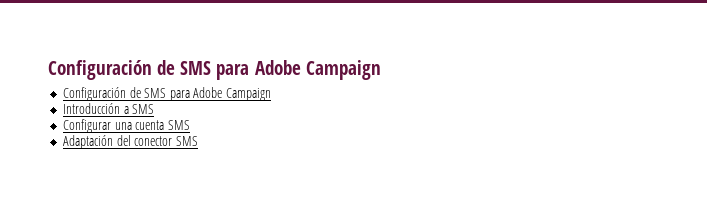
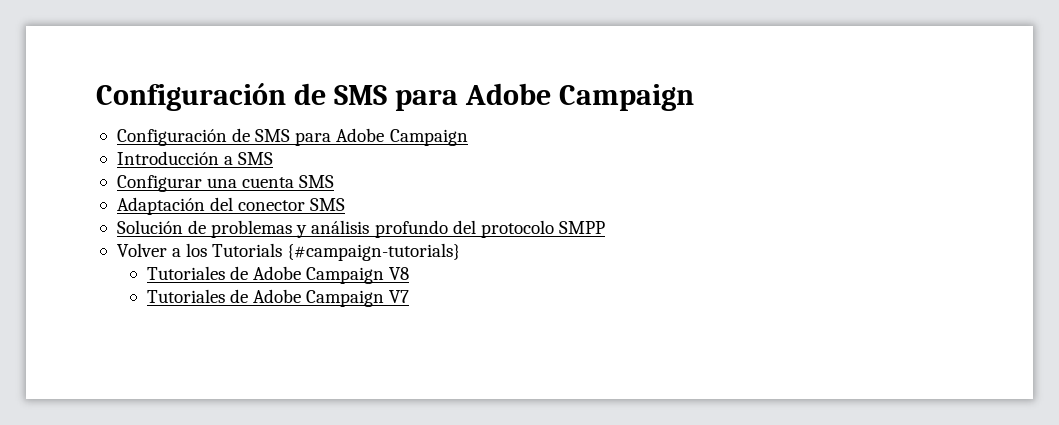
+ Solución de problemas y análisis profundo del protocolo SMPP
+ Volver a los Tutorials {#campaign-tutorials}
+ Tutoriales de Adobe Campaign V8
+ Tutoriales de Adobe Campaign V7

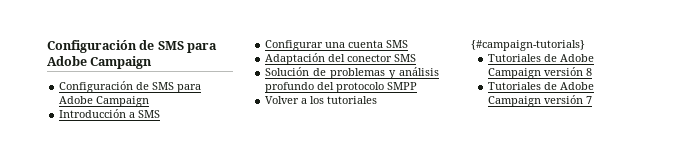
- Volver a los Tutorials {#campaign-tutorials}
+ Volver a los tutoriales {#campaign-tutorials}
- Tutoriales de Adobe Campaign V8
- Tutoriales de Adobe Campaign V7
+ Tutoriales de Adobe Campaign versión 8
+ Tutoriales de Adobe Campaign versión 7

